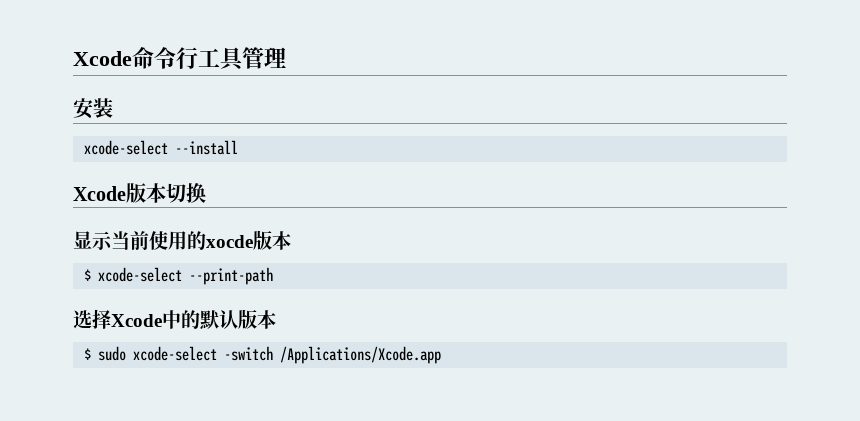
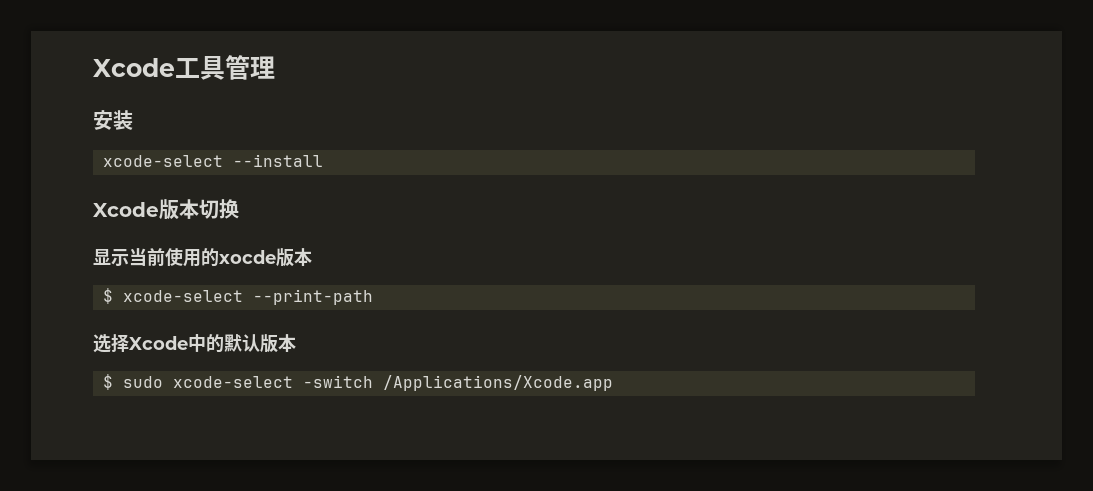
- Xcode命令行工具管理
+ Xcode工具管理

